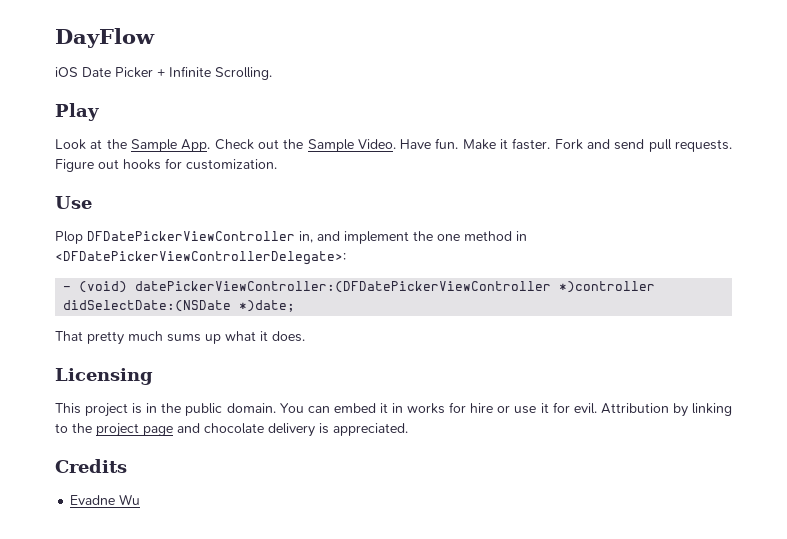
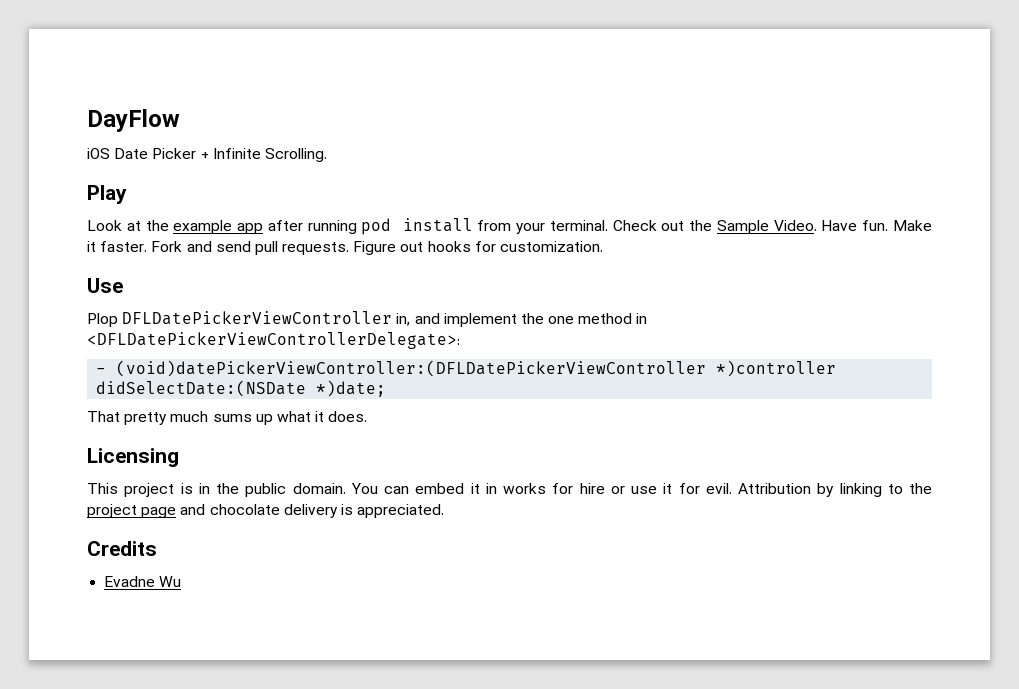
- Look at the Sample App. Check out the Sample Video.
+ Look at the example app after running pod install from your terminal. Check out the Sample Video.
- Plop DFDatePickerViewController in, and implement the one method in <DFDatePickerViewControllerDelegate>:
+ Plop DFLDatePickerViewController in, and implement the one method in <DFLDatePickerViewControllerDelegate>:
- - (void) datePickerViewController:(DFDatePickerViewController *)controller didSelectDate:(NSDate *)date;
+ - (void)datePickerViewController:(DFLDatePickerViewController *)controller didSelectDate:(NSDate *)date;

